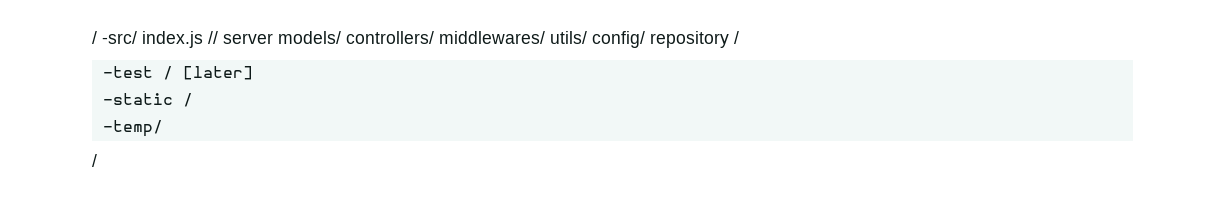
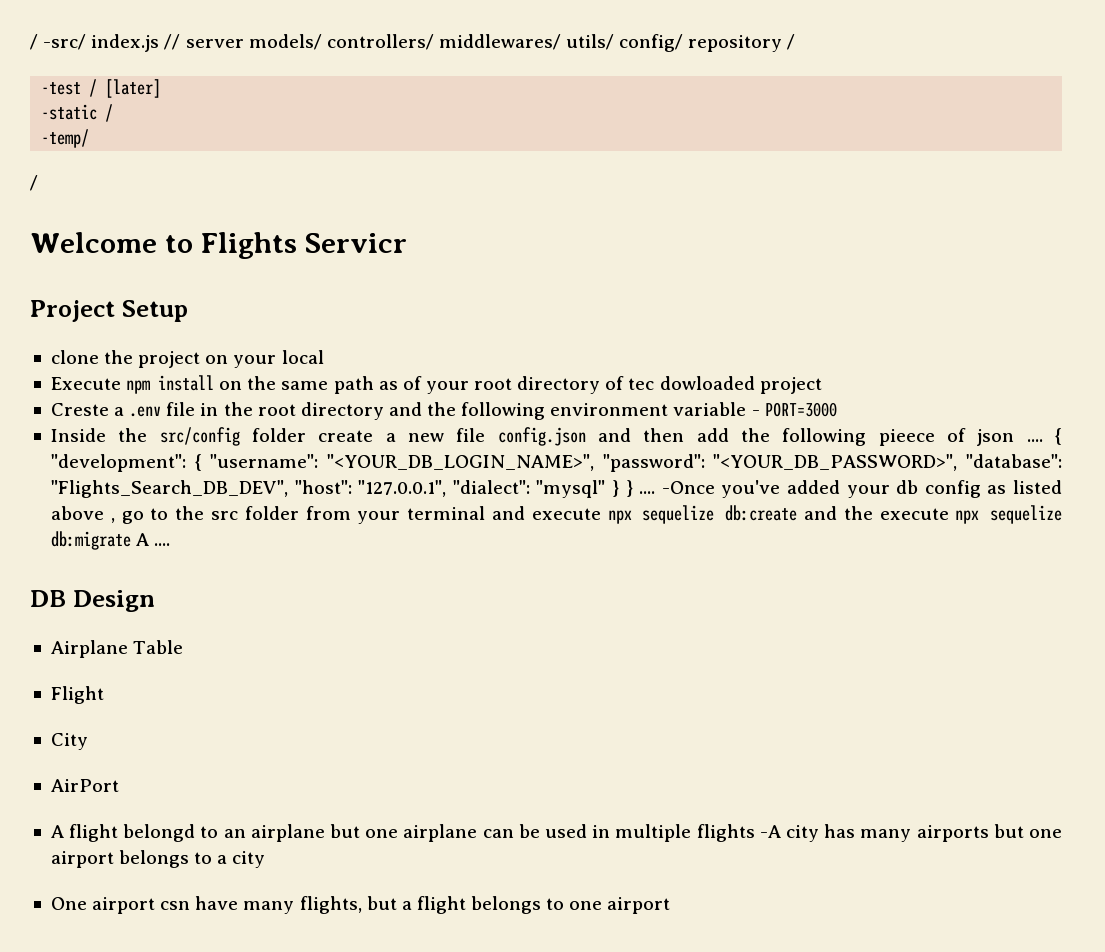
+ Welcome to Flights Servicr
+ Project Setup
+ clone the project on your local
+ Execute npm install on the same path as of your root directory of tec dowloaded project
+ Creste a .env file in the root directory and the following environment variable - PORT=3000
+ Inside the src/config folder create a new file config.json and then add the following pieece of json .... { "development": { "username": "<YOUR_DB_LOGIN_NAME>", "password": "<YOUR_DB_PASSWORD>", "database": "Flights_Search_DB_DEV", "host": "127.0.0.1", "dialect": "mysql" } } .... -Once you've added your db config as listed above , go to the src folder from your terminal and execute npx sequelize db:create and the execute npx sequelize db:migrate A ....
+ DB Design
+ Airplane Table
+ Flight
+ City
+ AirPort
+ A flight belongd to an airplane but one airplane can be used in multiple flights -A city has many airports but one airport belongs to a city
+ One airport csn have many flights, but a flight belongs to one airport

